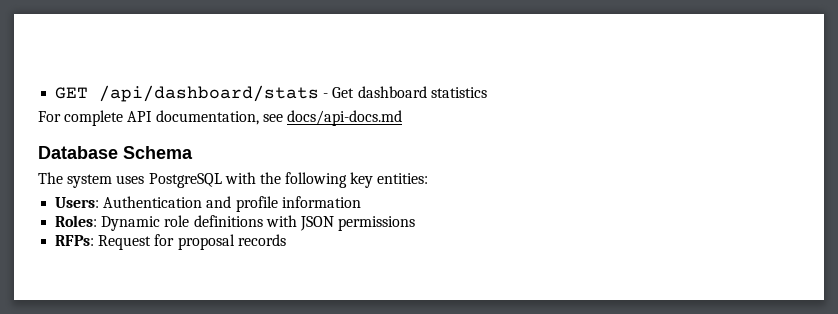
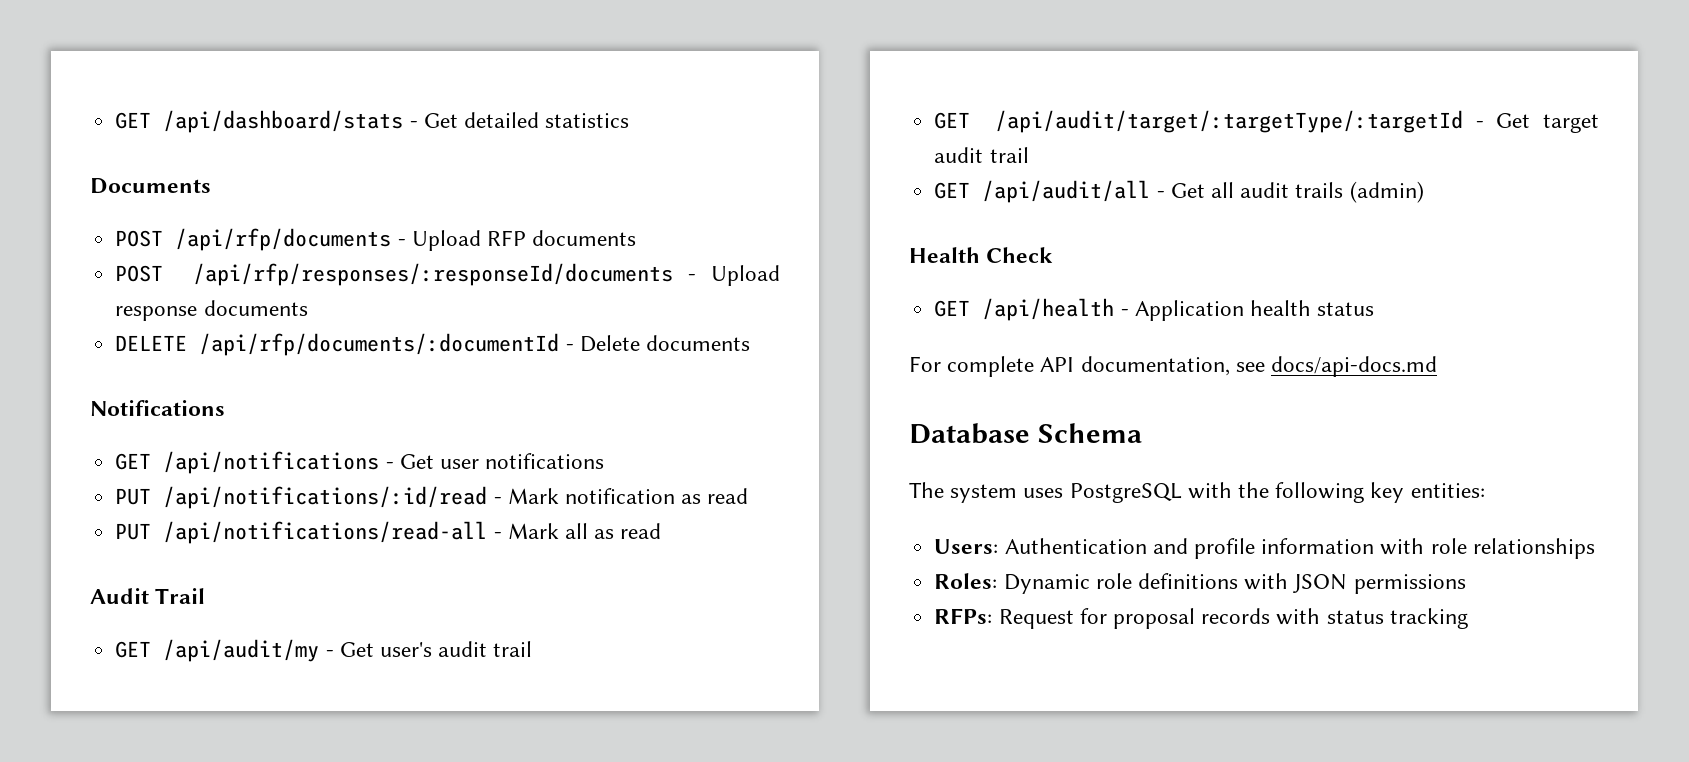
- GET /api/dashboard/stats - Get dashboard statistics
+ GET /api/dashboard/stats - Get detailed statistics
+ Documents
+ POST /api/rfp/documents - Upload RFP documents
+ POST /api/rfp/responses/:responseId/documents - Upload response documents
+ DELETE /api/rfp/documents/:documentId - Delete documents
+ Notifications
+ GET /api/notifications - Get user notifications
+ PUT /api/notifications/:id/read - Mark notification as read
+ PUT /api/notifications/read-all - Mark all as read
+ Audit Trail
+ GET /api/audit/my - Get user's audit trail
+ GET /api/audit/target/:targetType/:targetId - Get target audit trail
+ GET /api/audit/all - Get all audit trails (admin)
+ Health Check
+ GET /api/health - Application health status
- Users: Authentication and profile information
+ Users: Authentication and profile information with role relationships
- RFPs: Request for proposal records
+ RFPs: Request for proposal records with status tracking

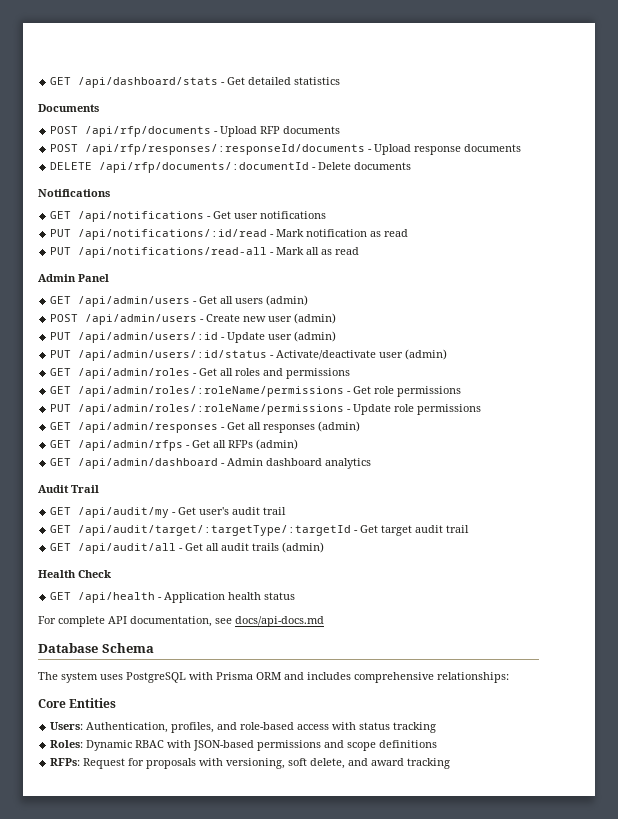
+ Admin Panel
+ GET /api/admin/users - Get all users (admin)
+ POST /api/admin/users - Create new user (admin)
+ PUT /api/admin/users/:id - Update user (admin)
+ PUT /api/admin/users/:id/status - Activate/deactivate user (admin)
+ GET /api/admin/roles - Get all roles and permissions
+ GET /api/admin/roles/:roleName/permissions - Get role permissions
+ PUT /api/admin/roles/:roleName/permissions - Update role permissions
+ GET /api/admin/responses - Get all responses (admin)
+ GET /api/admin/rfps - Get all RFPs (admin)
+ GET /api/admin/dashboard - Admin dashboard analytics
- The system uses PostgreSQL with the following key entities:
- Users: Authentication and profile information with role relationships
- Roles: Dynamic role definitions with JSON permissions
- RFPs: Request for proposal records with status tracking
+ The system uses PostgreSQL with Prisma ORM and includes comprehensive relationships:
+ Core Entities
+ Users: Authentication, profiles, and role-based access with status tracking
+ Roles: Dynamic RBAC with JSON-based permissions and scope definitions
+ RFPs: Request for proposals with versioning, soft delete, and award tracking

